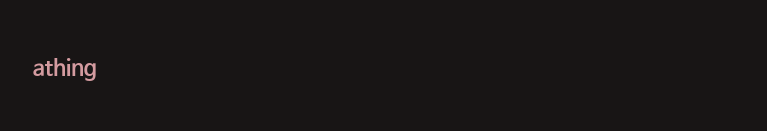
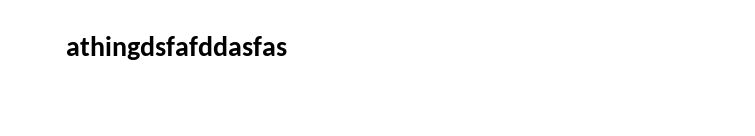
- athing
+ athingdsfafddasfas

